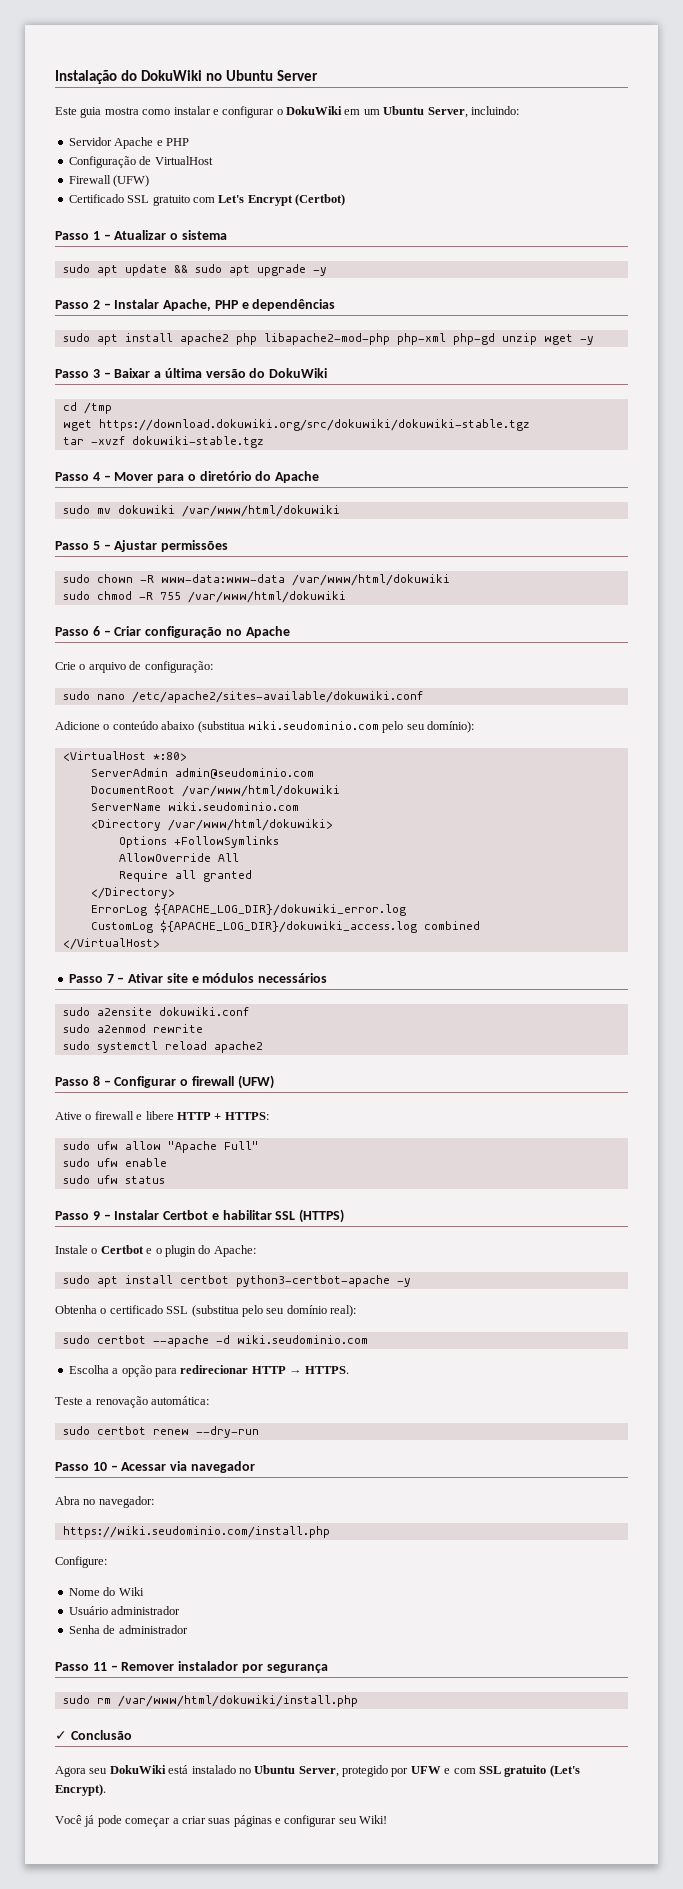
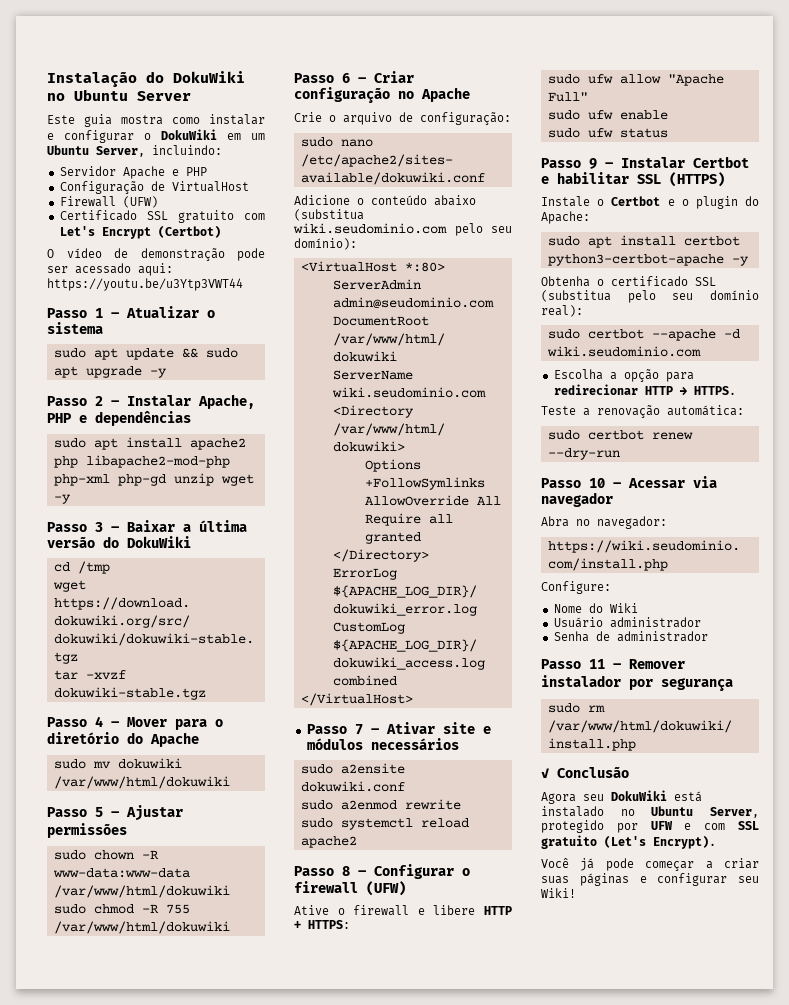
+ O vídeo de demonstração pode ser acessado aqui: https://youtu.be/u3Ytp3VWT44

